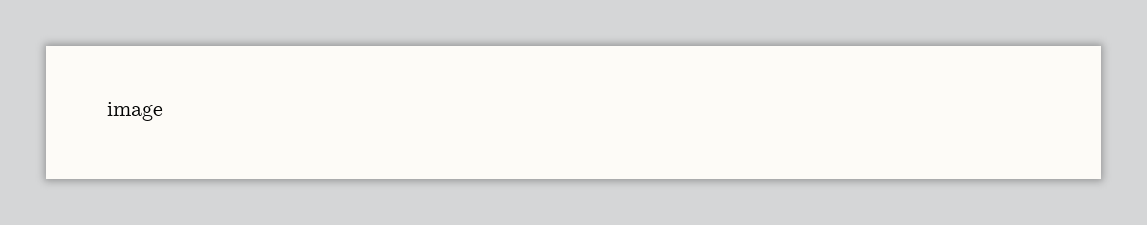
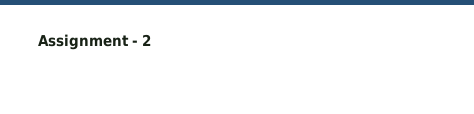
- image
+ Assignment - 2

